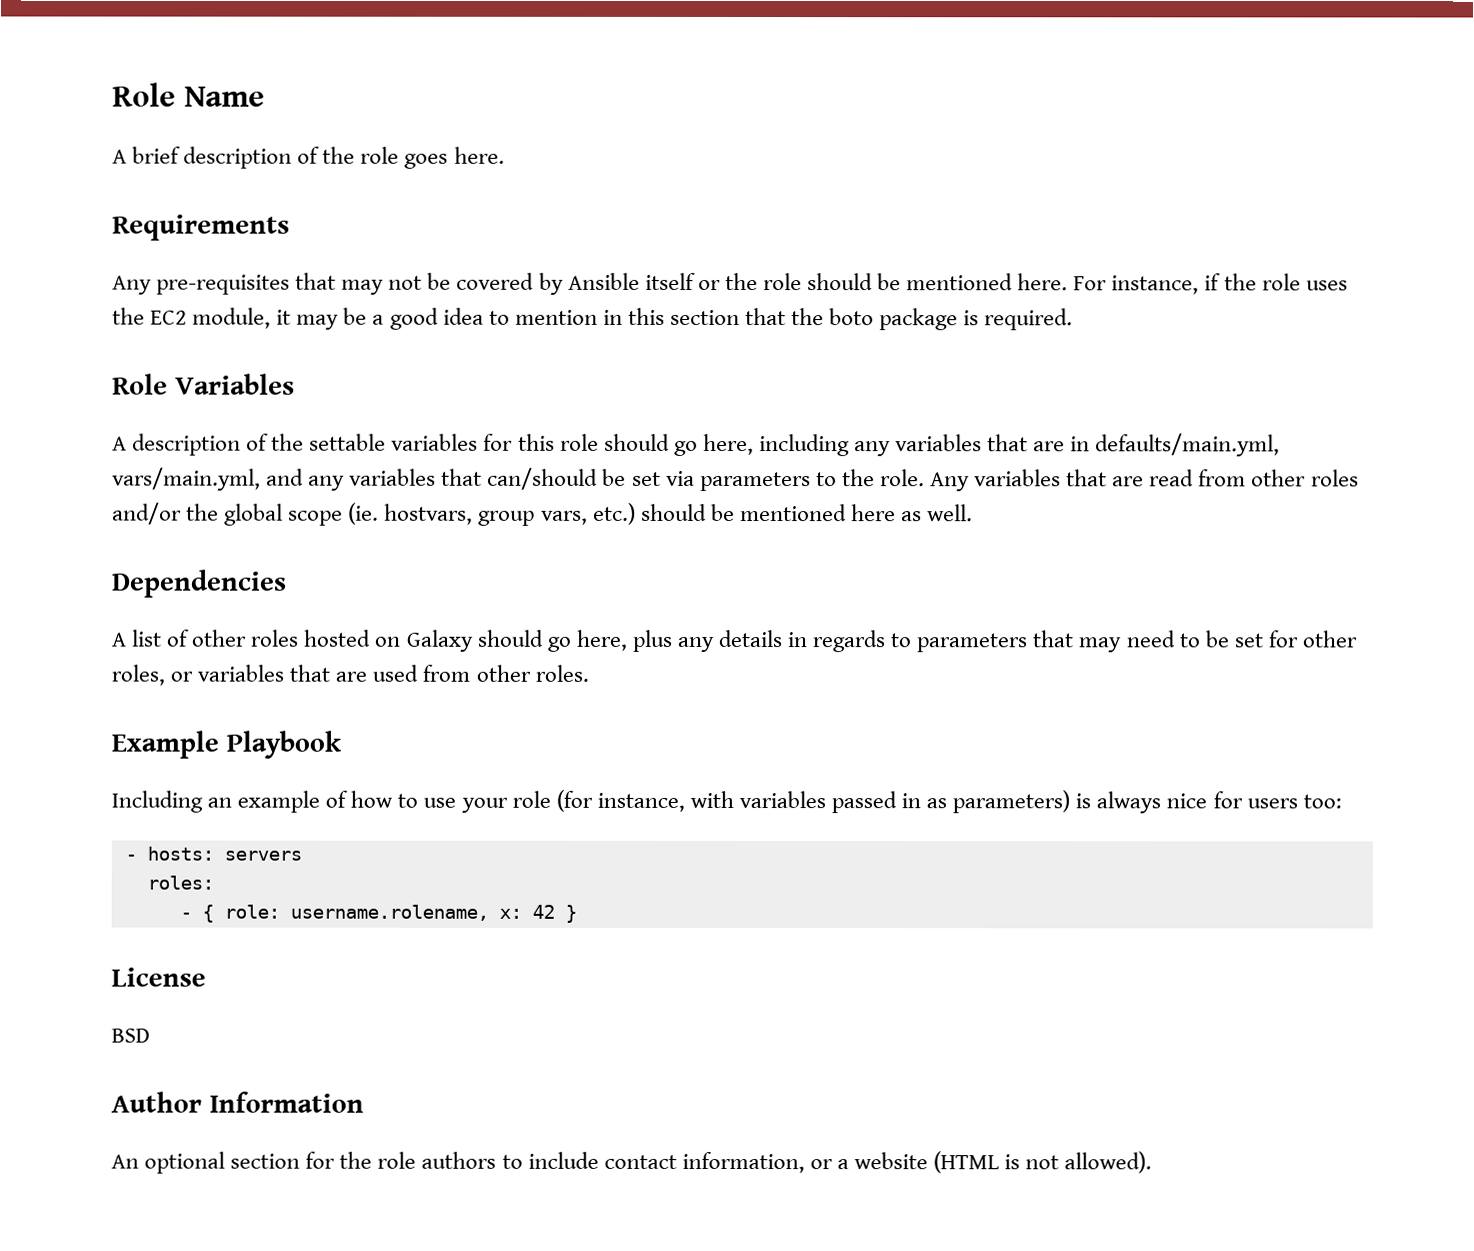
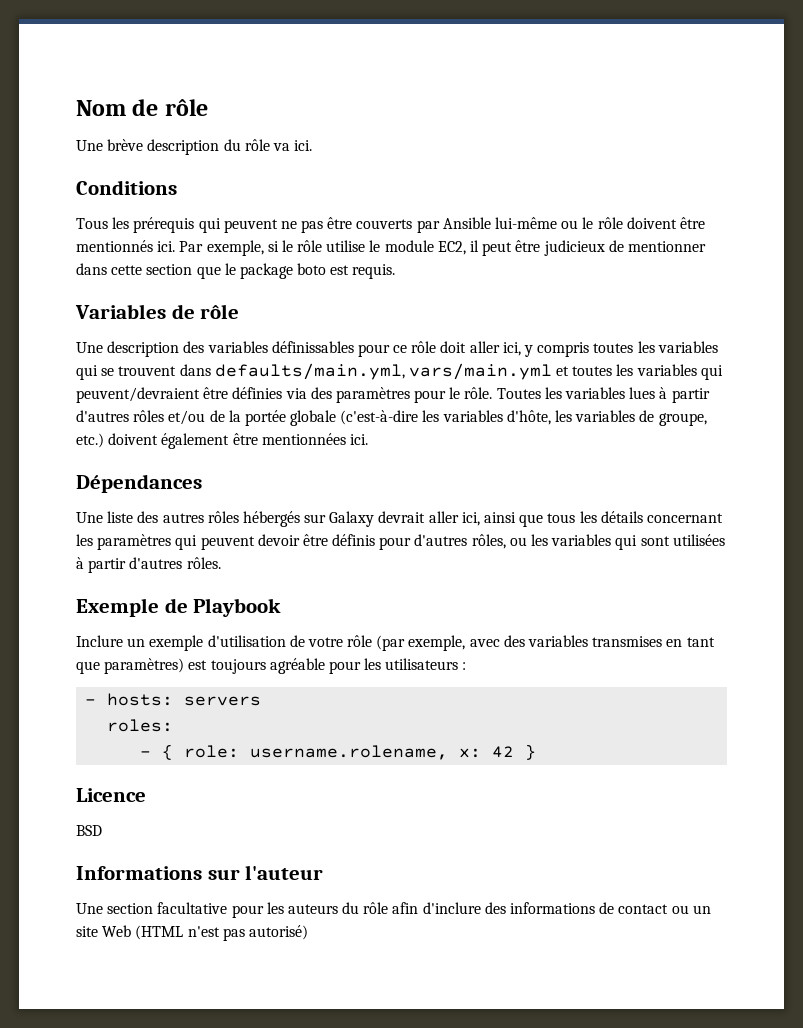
- Role Name
- A brief description of the role goes here.
- Requirements
- Any pre-requisites that may not be covered by Ansible itself or the role should be mentioned here. For instance, if the role uses the EC2 module, it may be a good idea to mention in this section that the boto package is required.
- Role Variables
- A description of the settable variables for this role should go here, including any variables that are in defaults/main.yml, vars/main.yml, and any variables that can/should be set via parameters to the role. Any variables that are read from other roles and/or the global scope (ie. hostvars, group vars, etc.) should be mentioned here as well.
- Dependencies
- A list of other roles hosted on Galaxy should go here, plus any details in regards to parameters that may need to be set for other roles, or variables that are used from other roles.
- Example Playbook
- Including an example of how to use your role (for instance, with variables passed in as parameters) is always nice for users too:
+ Nom de rôle
+ Une brève description du rôle va ici.
+ Conditions
+ Tous les prérequis qui peuvent ne pas être couverts par Ansible lui-même ou le rôle doivent être mentionnés ici. Par exemple, si le rôle utilise le module EC2, il peut être judicieux de mentionner dans cette section que le package boto est requis.
+ Variables de rôle
+ Une description des variables définissables pour ce rôle doit aller ici, y compris toutes les variables qui se trouvent dans defaults/main.yml, vars/main.yml et toutes les variables qui peuvent/devraient être définies via des paramètres pour le rôle. Toutes les variables lues à partir d'autres rôles et/ou de la portée globale (c'est-à-dire les variables d'hôte, les variables de groupe, etc.) doivent également être mentionnées ici.
+ Dépendances
+ Une liste des autres rôles hébergés sur Galaxy devrait aller ici, ainsi que tous les détails concernant les paramètres qui peuvent devoir être définis pour d'autres rôles, ou les variables qui sont utilisées à partir d'autres rôles.
+ Exemple de Playbook
+ Inclure un exemple d'utilisation de votre rôle (par exemple, avec des variables transmises en tant que paramètres) est toujours agréable pour les utilisateurs :
- License
+ Licence
- Author Information
- An optional section for the role authors to include contact information, or a website (HTML is not allowed).
+ Informations sur l'auteur
+ Une section facultative pour les auteurs du rôle afin d'inclure des informations de contact ou un site Web (HTML n'est pas autorisé)

